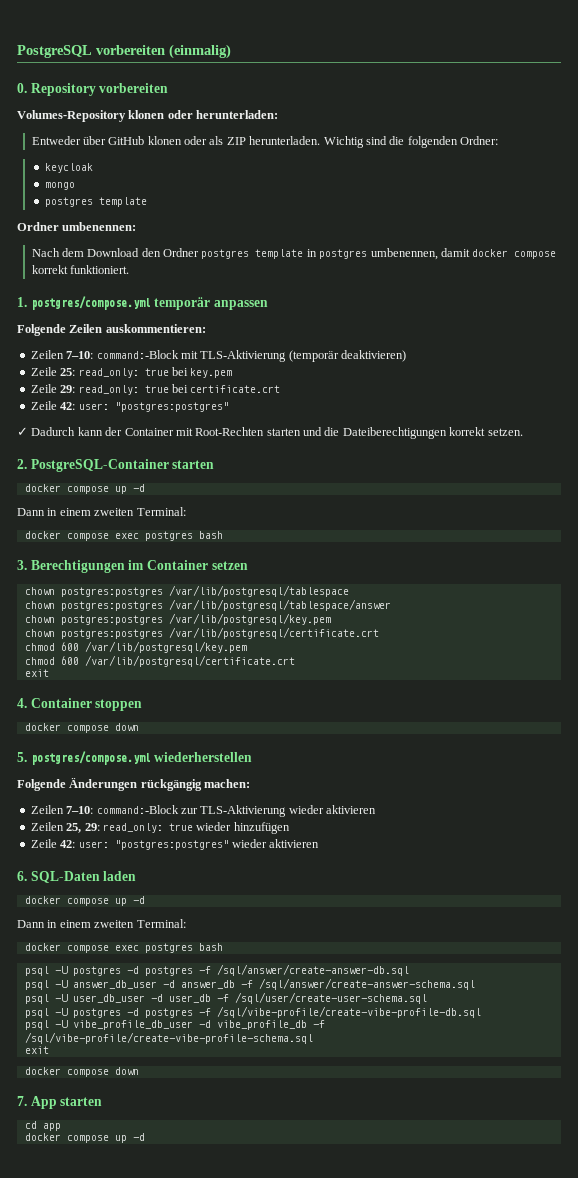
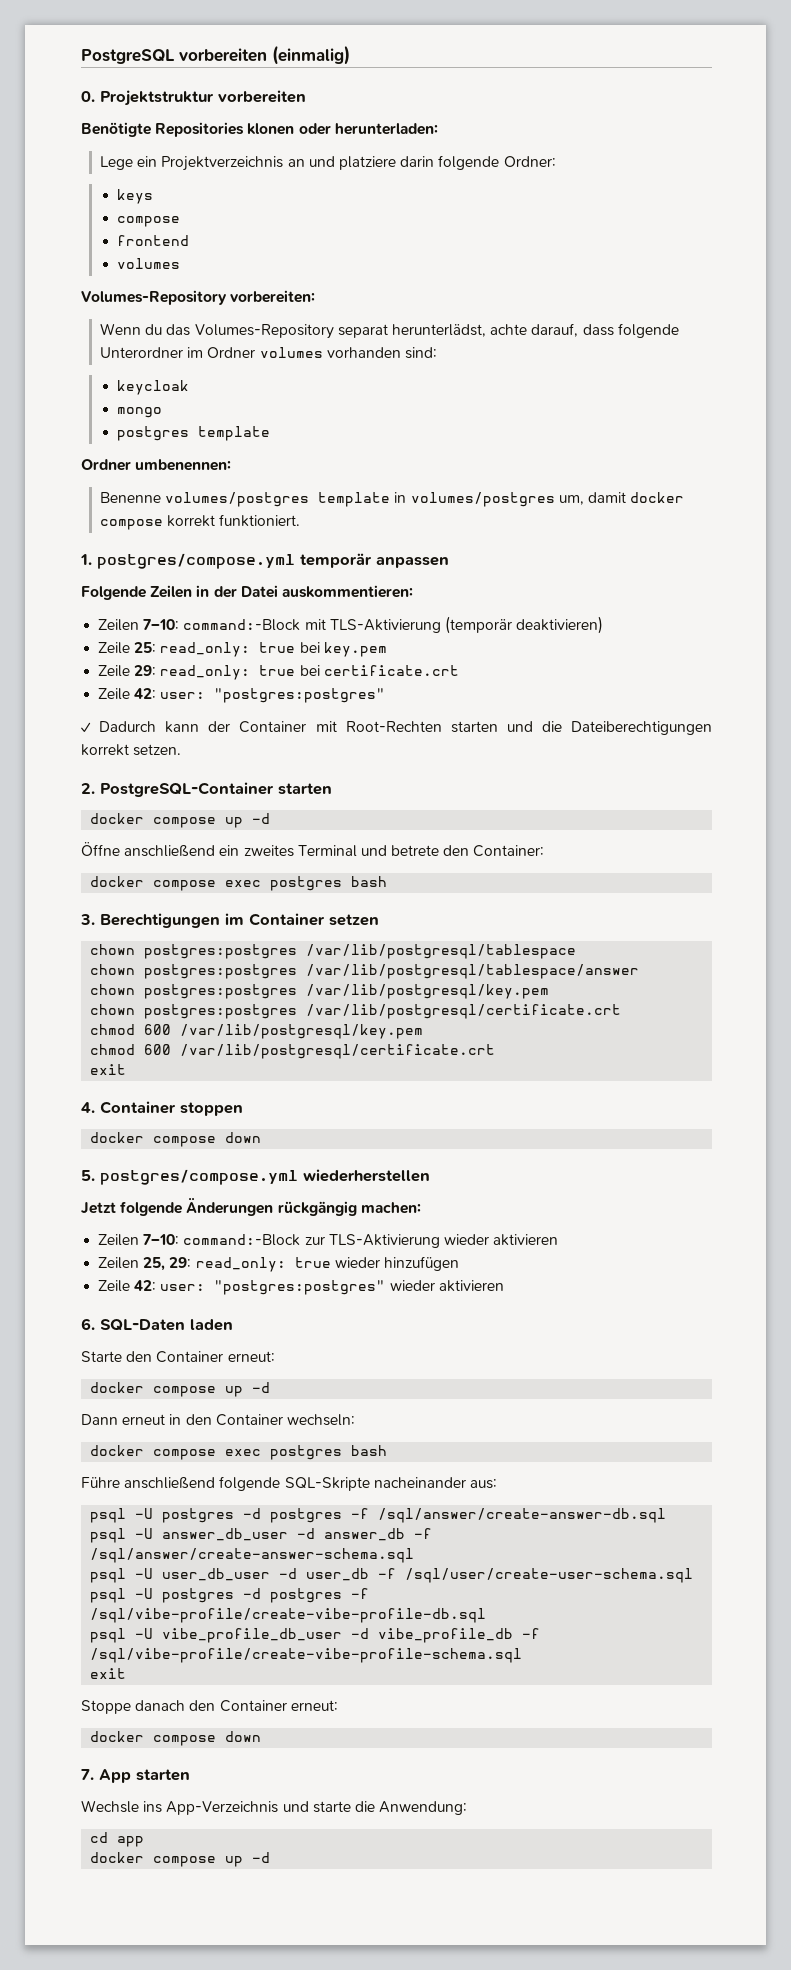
- 0. Repository vorbereiten
+ 0. Projektstruktur vorbereiten
- Volumes-Repository klonen oder herunterladen:
+ Benötigte Repositories klonen oder herunterladen:
- Entweder über GitHub klonen oder als ZIP herunterladen. Wichtig sind die folgenden Ordner:
+ Lege ein Projektverzeichnis an und platziere darin folgende Ordner:
+ keys
+ compose
+ frontend
+ volumes
+ Volumes-Repository vorbereiten:
+ Wenn du das Volumes-Repository separat herunterlädst, achte darauf, dass folgende Unterordner im Ordner volumes vorhanden sind:
- Nach dem Download den Ordner postgres template in postgres umbenennen, damit docker compose korrekt funktioniert.
+ Benenne volumes/postgres template in volumes/postgres um, damit docker compose korrekt funktioniert.
- Folgende Zeilen auskommentieren:
+ Folgende Zeilen in der Datei auskommentieren:
  2. PostgreSQL-Container starten
  docker compose up -d
- Dann in einem zweiten Terminal:
+ Öffne anschließend ein zweites Terminal und betrete den Container:
- Folgende Änderungen rückgängig machen:
+ Jetzt folgende Änderungen rückgängig machen:
  6. SQL-Daten laden
+ Starte den Container erneut:
  docker compose up -d
- Dann in einem zweiten Terminal:
+ Dann erneut in den Container wechseln:
  docker compose exec postgres bash
+ Führe anschließend folgende SQL-Skripte nacheinander aus:
+ Stoppe danach den Container erneut:
+ Wechsle ins App-Verzeichnis und starte die Anwendung:

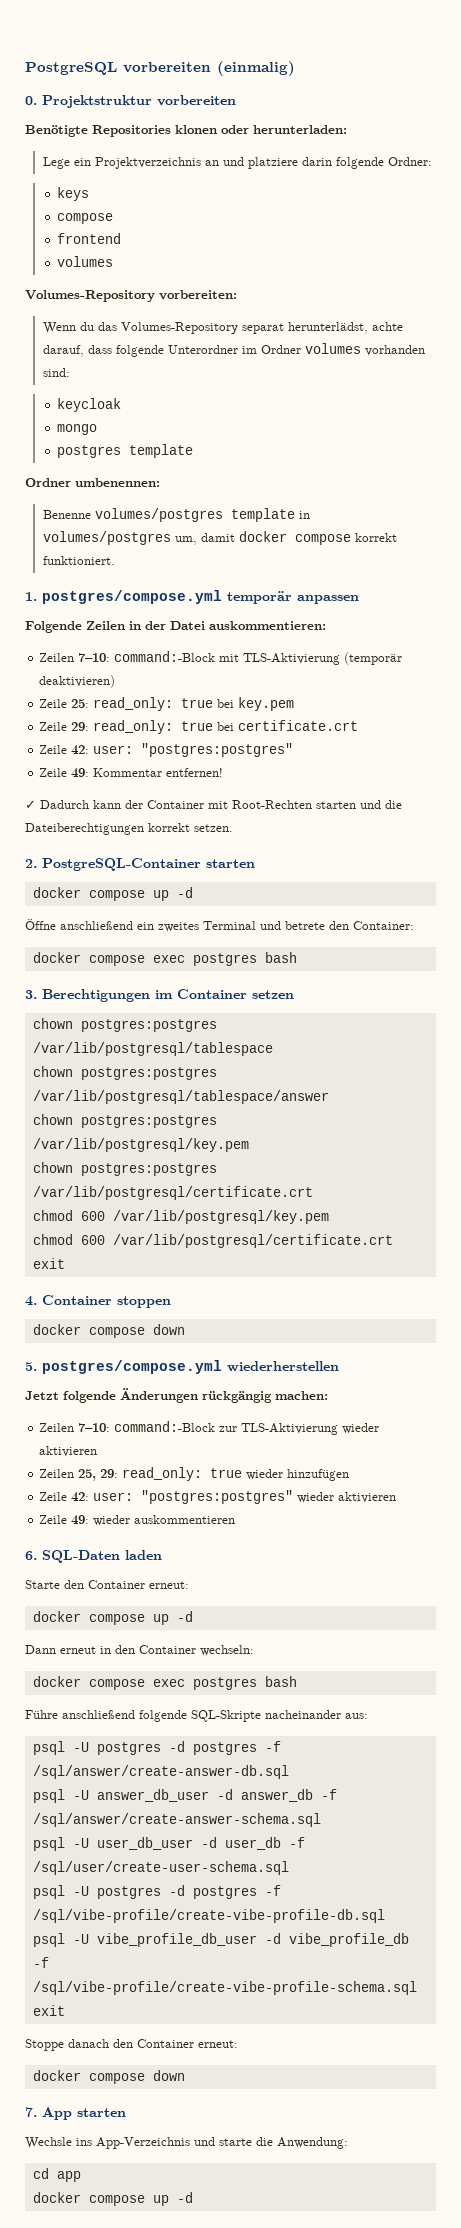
+ Zeile 49: Kommentar entfernen!
+ Zeile 49: wieder auskommentieren

